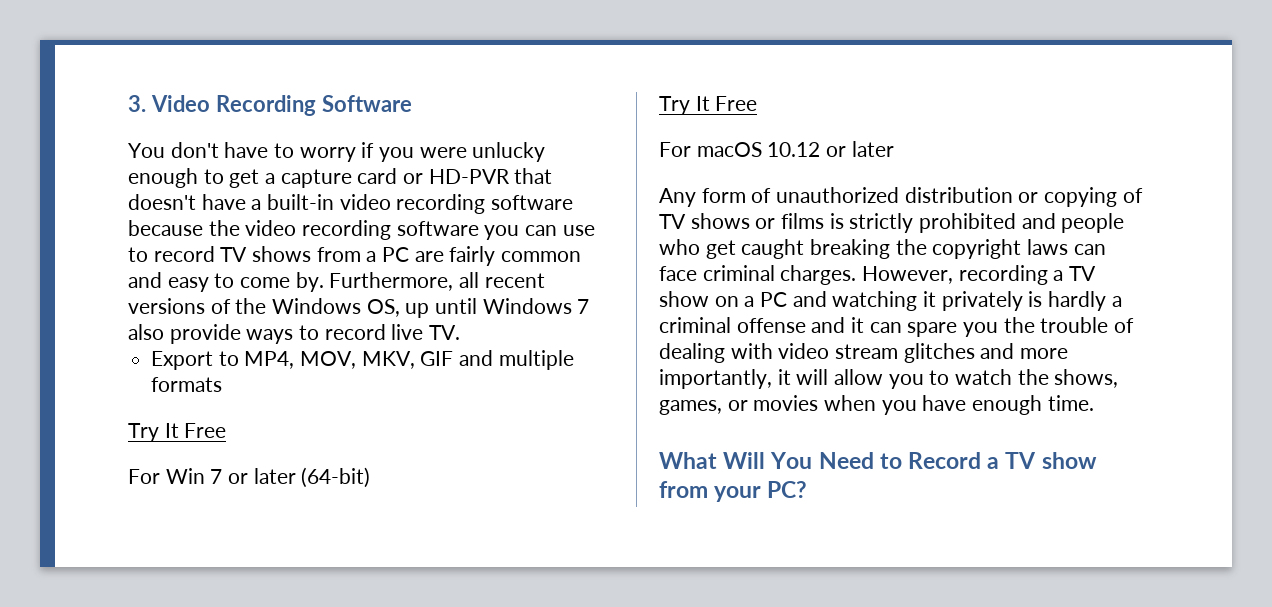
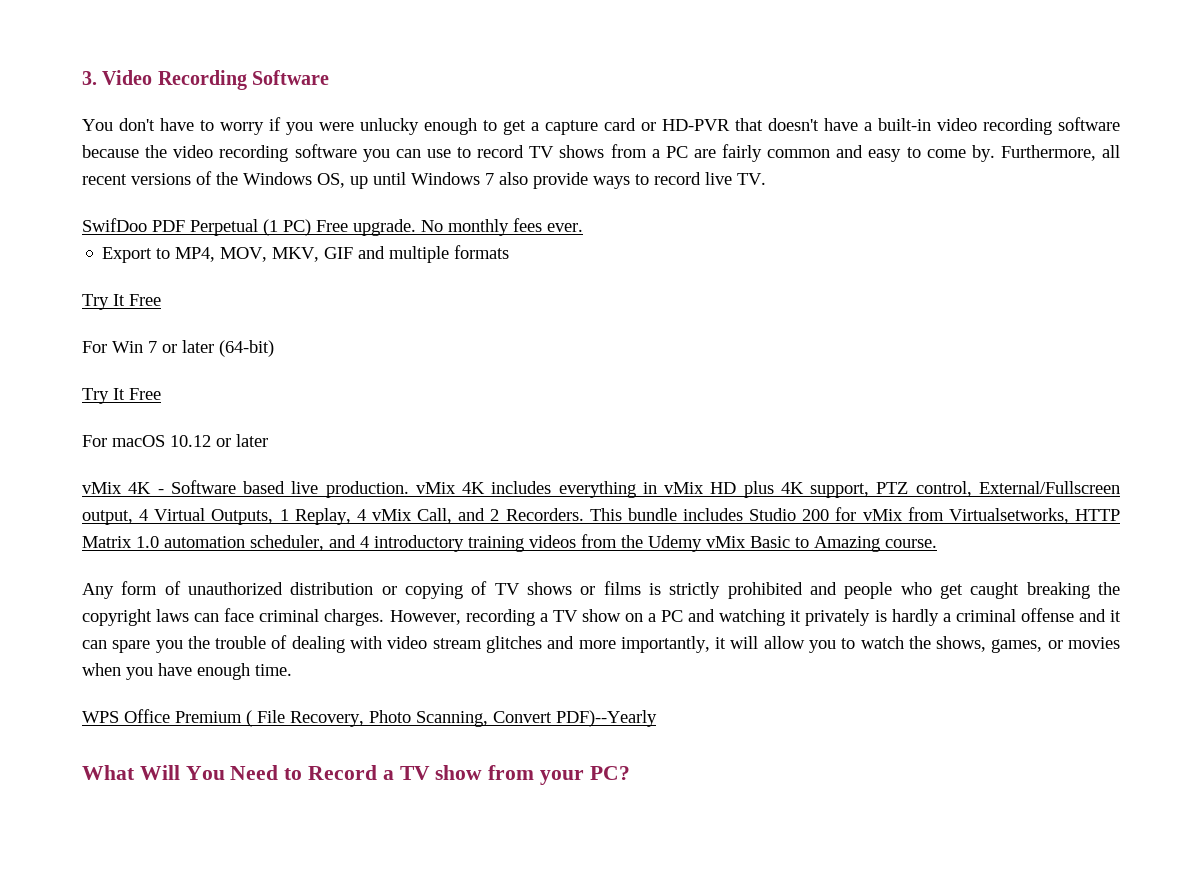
+ SwifDoo PDF Perpetual (1 PC) Free upgrade. No monthly fees ever.
+ vMix 4K - Software based live production. vMix 4K includes everything in vMix HD plus 4K support, PTZ control, External/Fullscreen output, 4 Virtual Outputs, 1 Replay, 4 vMix Call, and 2 Recorders. This bundle includes Studio 200 for vMix from Virtualsetworks, HTTP Matrix 1.0 automation scheduler, and 4 introductory training videos from the Udemy vMix Basic to Amazing course.
+ WPS Office Premium ( File Recovery, Photo Scanning, Convert PDF)--Yearly

